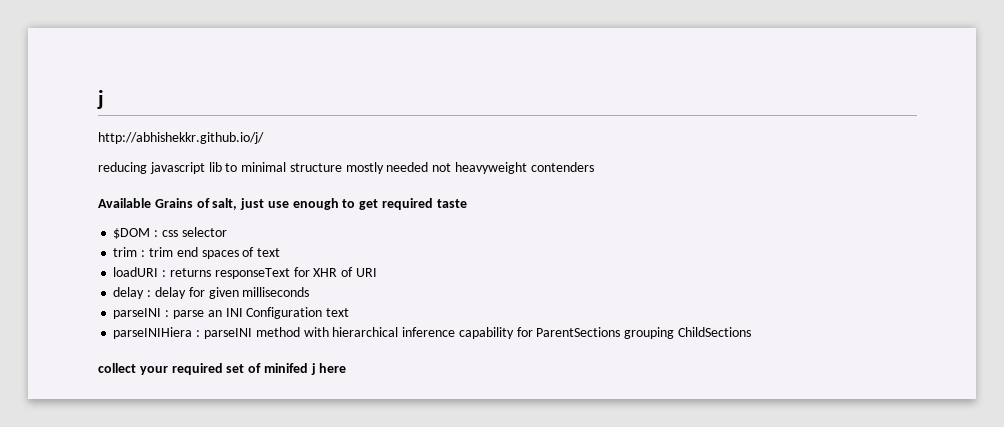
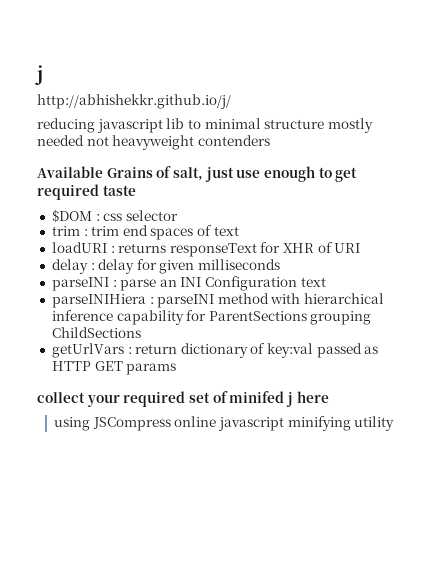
+ getUrlVars : return dictionary of key:val passed as HTTP GET params
+ using JSCompress online javascript minifying utility

